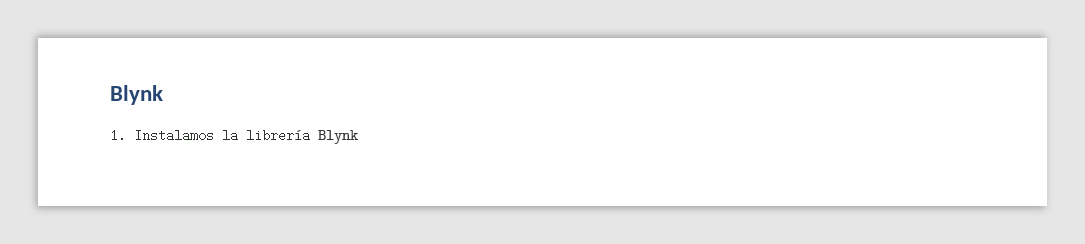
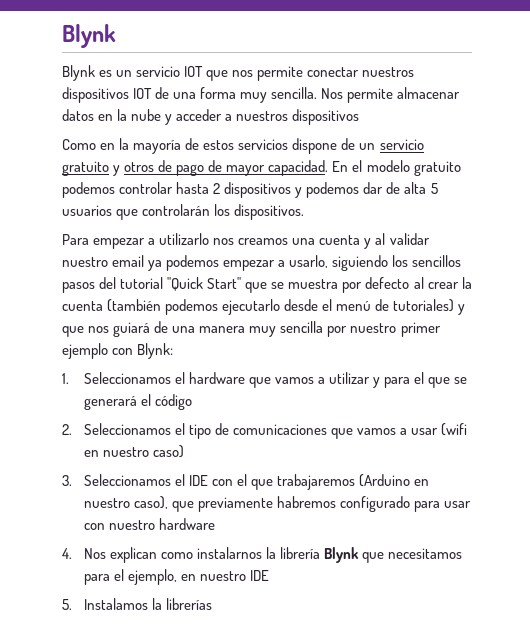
- 1. Instalamos la librería Blynk
+ Blynk es un servicio IOT que nos permite conectar nuestros dispositivos IOT de una forma muy sencilla. Nos permite almacenar datos en la nube y acceder a nuestros dispositivos
+ Como en la mayoría de estos servicios dispone de un servicio gratuito y otros de pago de mayor capacidad. En el modelo gratuito podemos controlar hasta 2 dispositivos y podemos dar de alta 5 usuarios que controlarán los dispositivos.
+ Para empezar a utilizarlo nos creamos una cuenta y al validar nuestro email ya podemos empezar a usarlo, siguiendo los sencillos pasos del tutorial "Quick Start" que se muestra por defecto al crear la cuenta (también podemos ejecutarlo desde el menú de tutoriales) y que nos guiará de una manera muy sencilla por nuestro primer ejemplo con Blynk:
+ 1. Seleccionamos el hardware que vamos a utilizar y para el que se generará el código
+ 2. Seleccionamos el tipo de comunicaciones que vamos a usar (wifi en nuestro caso)
+ 3. Seleccionamos el IDE con el que trabajaremos (Arduino en nuestro caso), que previamente habremos configurado para usar con nuestro hardware
+ 4. Nos explican como instalarnos la librería Blynk que necesitamos para el ejemplo, en nuestro IDE
+ 5. Instalamos la librerías

